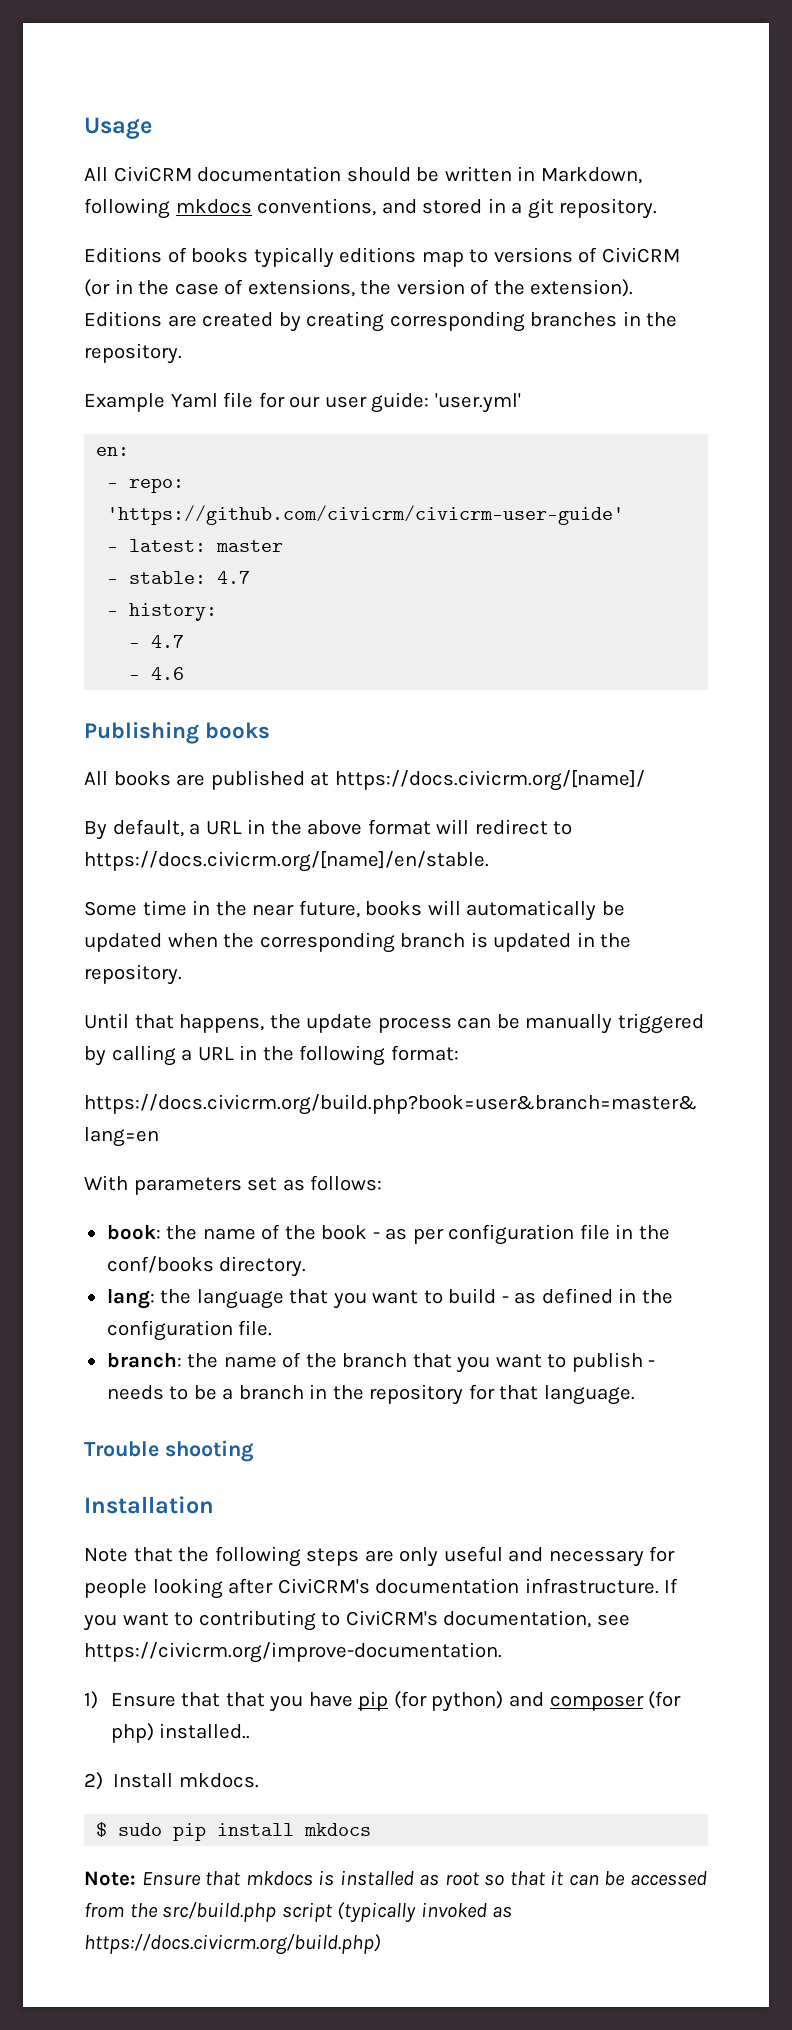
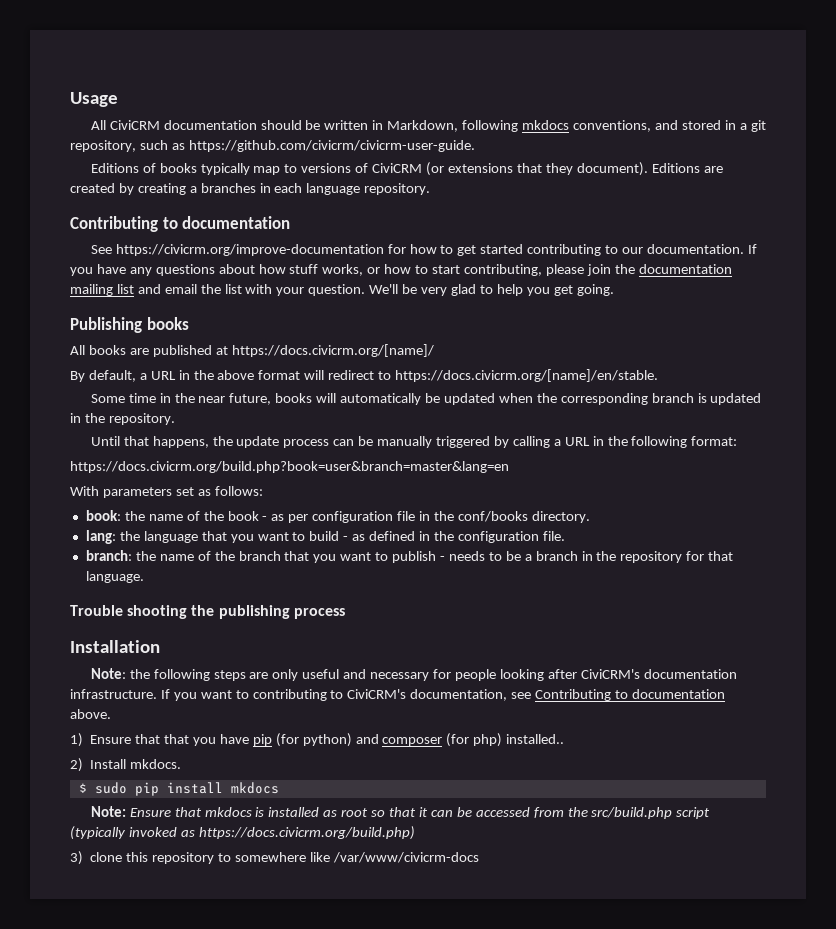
- All CiviCRM documentation should be written in Markdown, following mkdocs conventions, and stored in a git repository.
+ All CiviCRM documentation should be written in Markdown, following mkdocs conventions, and stored in a git repository, such as https://github.com/civicrm/civicrm-user-guide.
- Editions of books typically editions map to versions of CiviCRM (or in the case of extensions, the version of the extension).
+ Editions of books typically map to versions of CiviCRM (or extensions that they document).
- Editions are created by creating corresponding branches in the repository.
- Example Yaml file for our user guide: 'user.yml'
- en:
- - repo: 'https://github.com/civicrm/civicrm-user-guide'
- - latest: master
- - stable: 4.7
- - history:
- - 4.7
- - 4.6
+ Editions are created by creating a branches in each language repository.
+ Contributing to documentation
+ See https://civicrm.org/improve-documentation for how to get started contributing to our documentation. If you have any questions about how stuff works, or how to start contributing, please join the documentation mailing list and email the list with your question. We'll be very glad to help you get going.
- Trouble shooting
+ Trouble shooting the publishing process
- Note that the following steps are only useful and necessary for people looking after CiviCRM's documentation infrastructure.
+ Note: the following steps are only useful and necessary for people looking after CiviCRM's documentation infrastructure.
- If you want to contributing to CiviCRM's documentation, see https://civicrm.org/improve-documentation.
+ If you want to contributing to CiviCRM's documentation, see Contributing to documentation above.
+ 3) clone this repository to somewhere like /var/www/civicrm-docs

